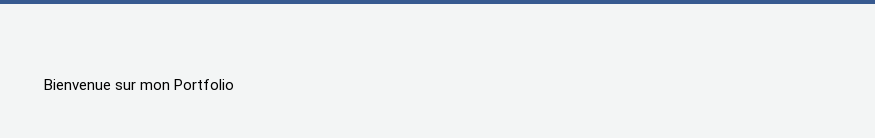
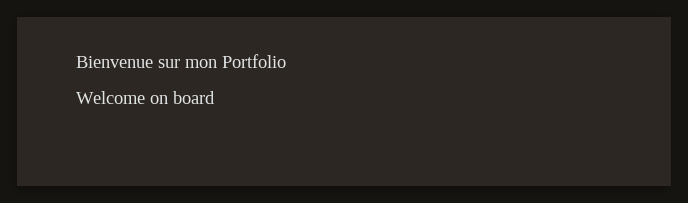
+ Welcome on board

